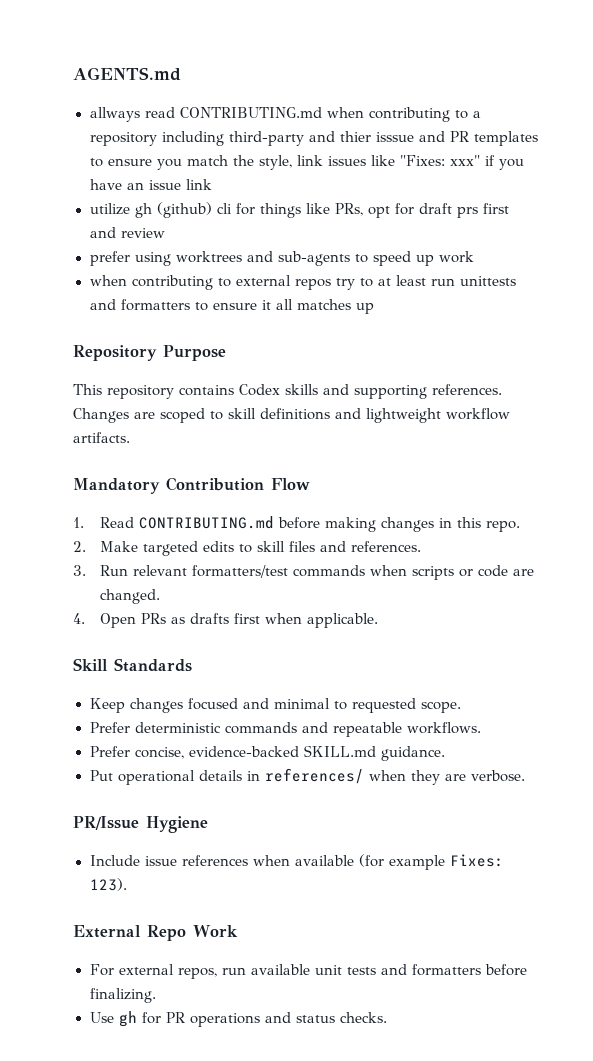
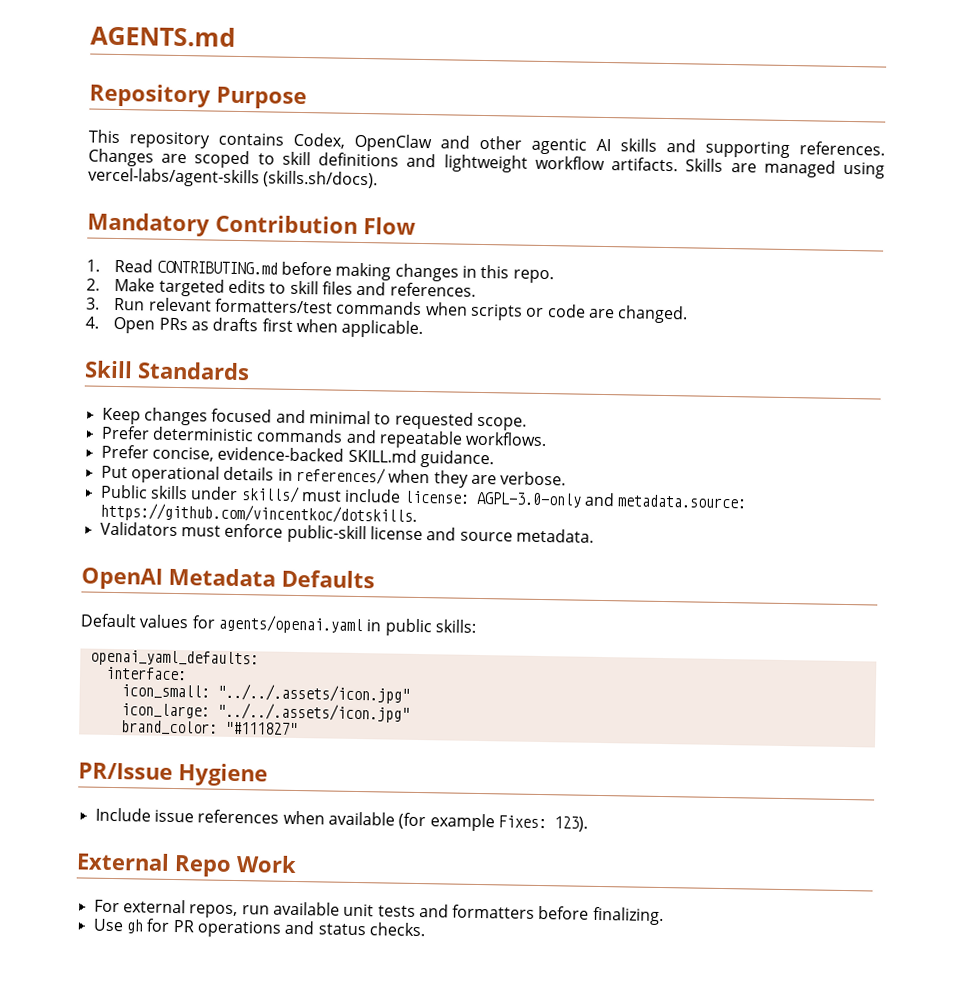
- allways read CONTRIBUTING.md when contributing to a repository including third-party and thier isssue and PR templates to ensure you match the style, link issues like "Fixes: xxx" if you have an issue link
- utilize gh (github) cli for things like PRs, opt for draft prs first and review
- prefer using worktrees and sub-agents to speed up work
- when contributing to external repos try to at least run unittests and formatters to ensure it all matches up
- This repository contains Codex skills and supporting references.
+ This repository contains Codex, OpenClaw and other agentic AI skills and supporting references.
+ Skills are managed using vercel-labs/agent-skills (skills.sh/docs).
+ Public skills under skills/ must include license: AGPL-3.0-only and metadata.source: https://github.com/vincentkoc/dotskills.
+ Validators must enforce public-skill license and source metadata.
+ OpenAI Metadata Defaults
+ Default values for agents/openai.yaml in public skills:
+ openai_yaml_defaults:
+ interface:
+ icon_small: "../../.assets/icon.jpg"
+ icon_large: "../../.assets/icon.jpg"
+ brand_color: "#111827"

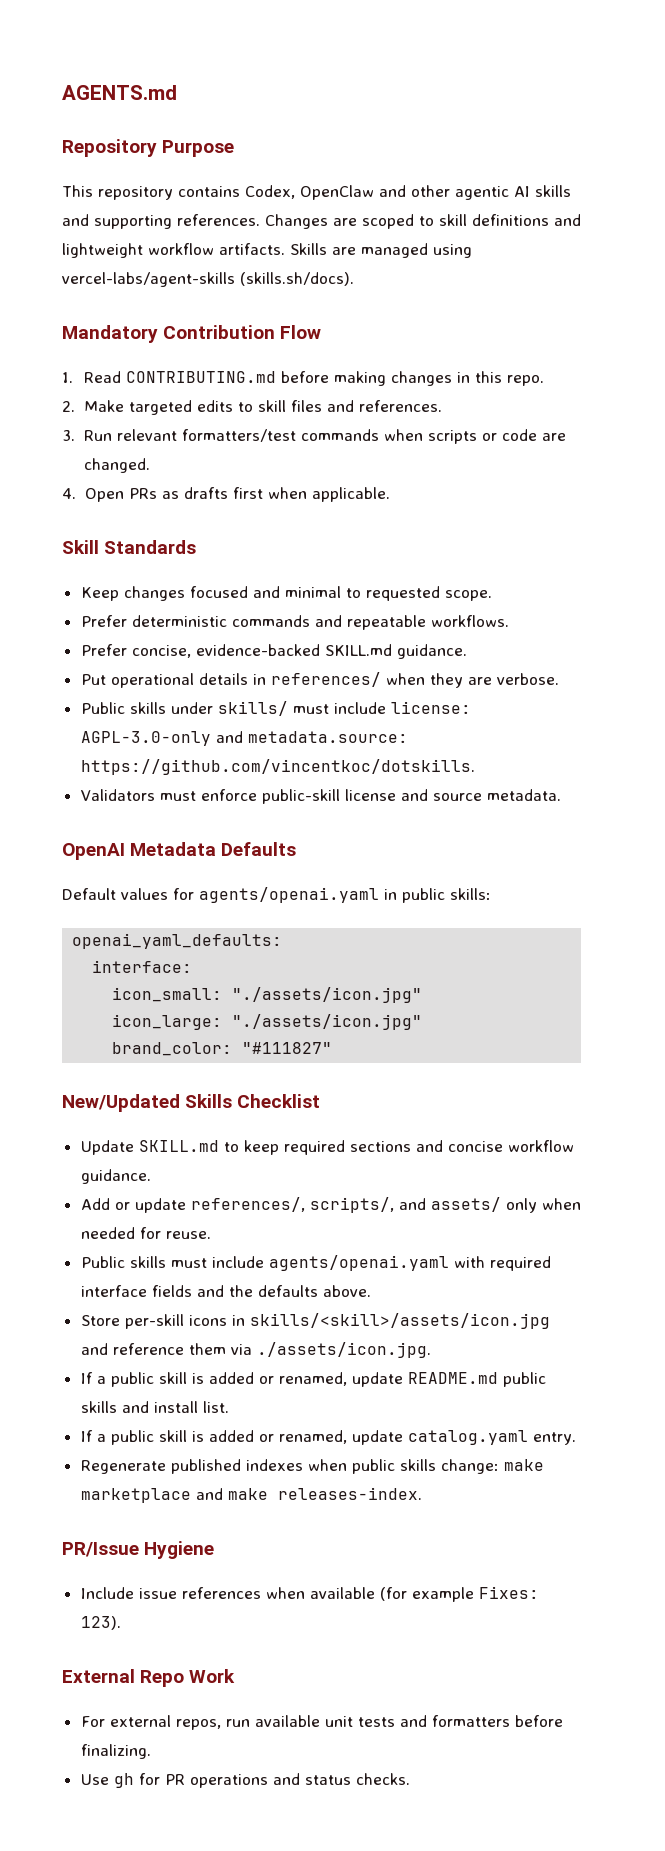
- icon_small: "../../.assets/icon.jpg"
+ icon_small: "./assets/icon.jpg"
- icon_large: "../../.assets/icon.jpg"
+ icon_large: "./assets/icon.jpg"
+ New/Updated Skills Checklist
+ Update SKILL.md to keep required sections and concise workflow guidance.
+ Add or update references/, scripts/, and assets/ only when needed for reuse.
+ Public skills must include agents/openai.yaml with required interface fields and the defaults above.
+ Store per-skill icons in skills/<skill>/assets/icon.jpg and reference them via ./assets/icon.jpg.
+ If a public skill is added or renamed, update README.md public skills and install list.
+ If a public skill is added or renamed, update catalog.yaml entry.
+ Regenerate published indexes when public skills change: make marketplace and make releases-index.

